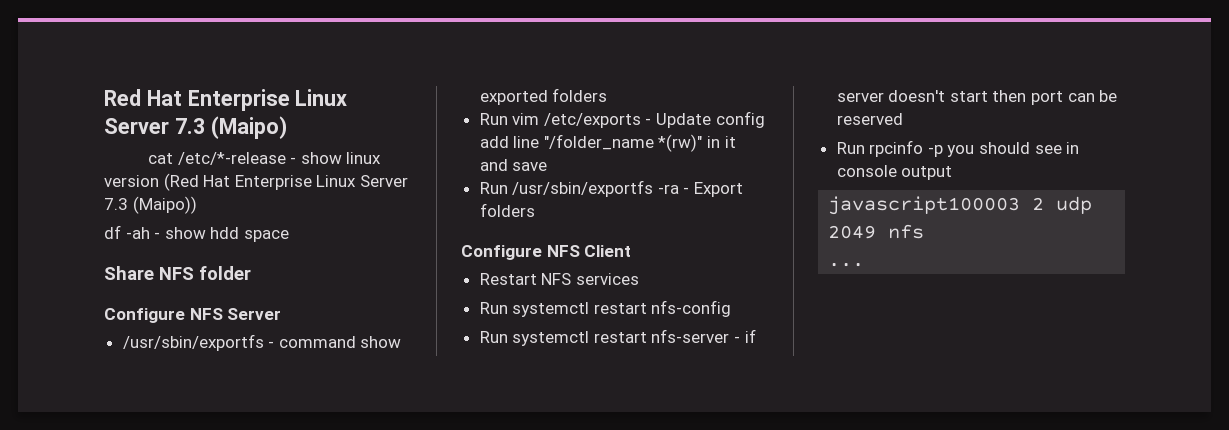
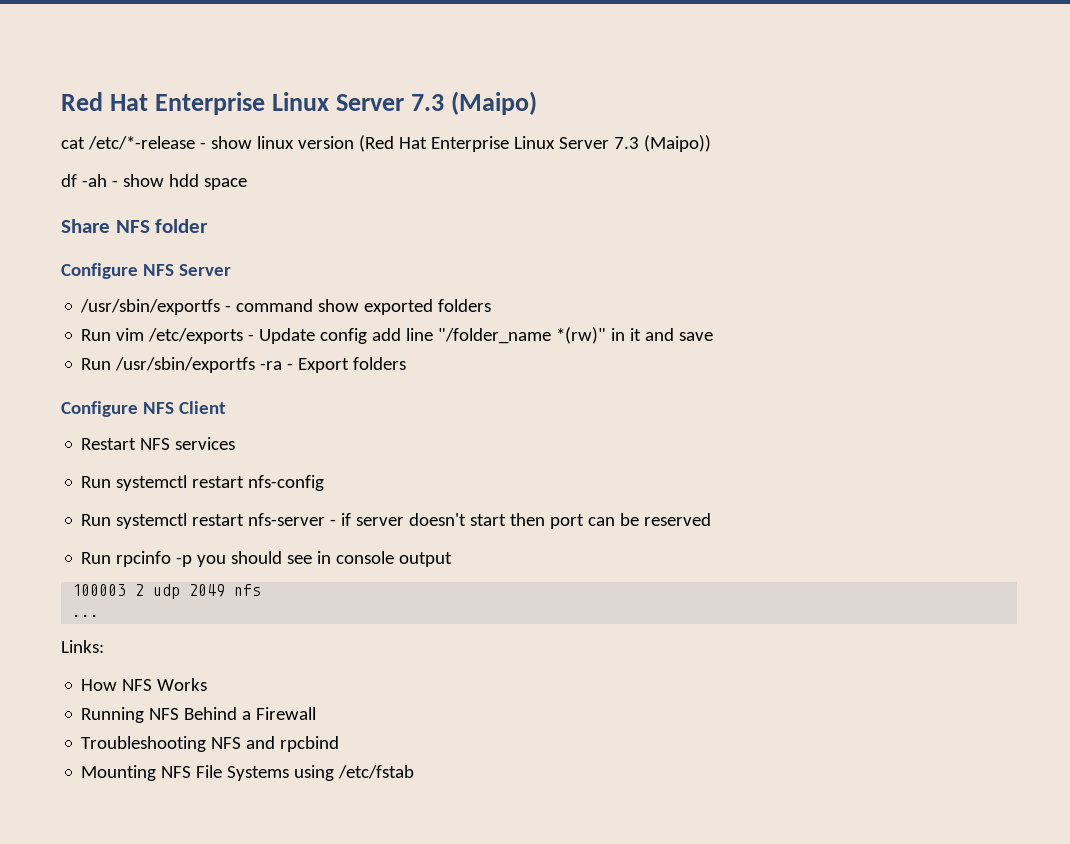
- javascript100003 2 udp 2049 nfs
+ 100003 2 udp 2049 nfs
+ Links:
+ How NFS Works
+ Running NFS Behind a Firewall
+ Troubleshooting NFS and rpcbind
+ Mounting NFS File Systems using /etc/fstab

